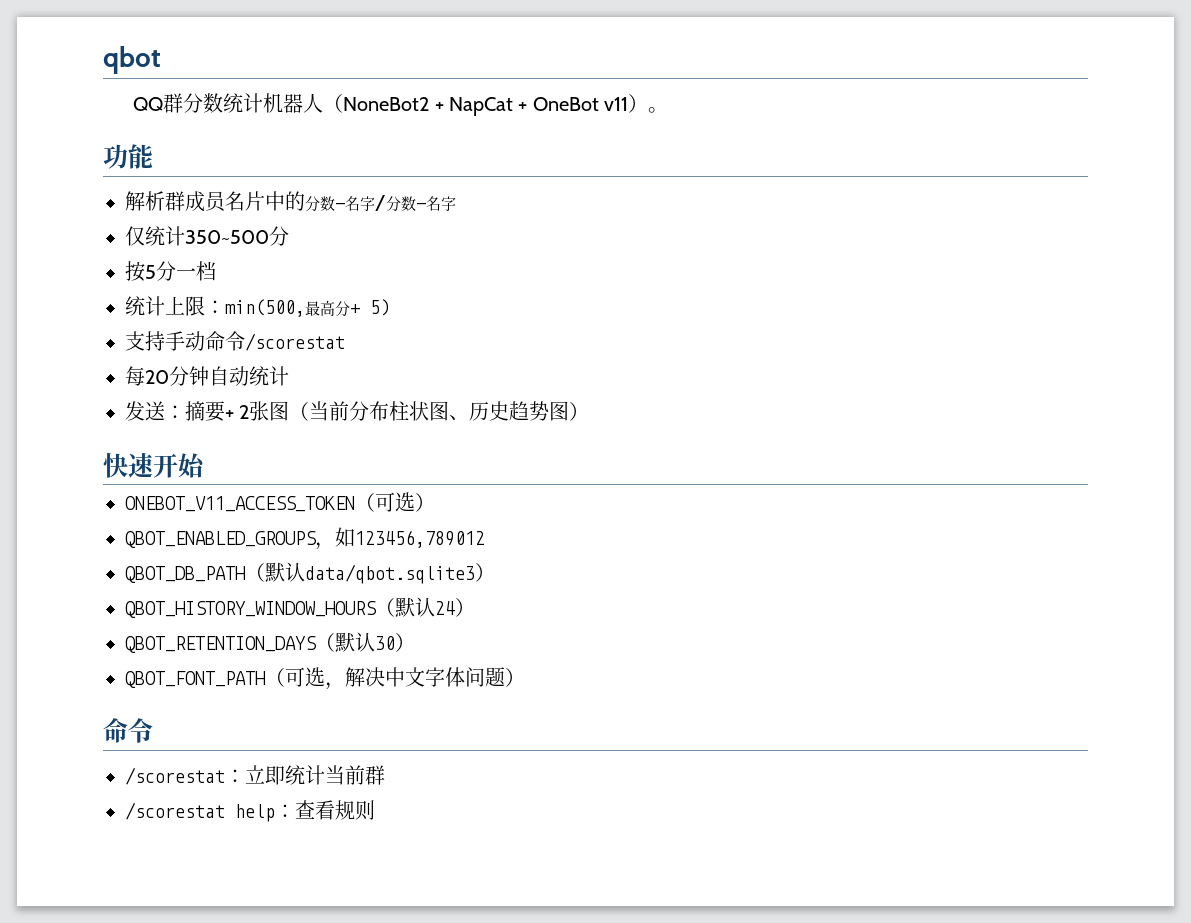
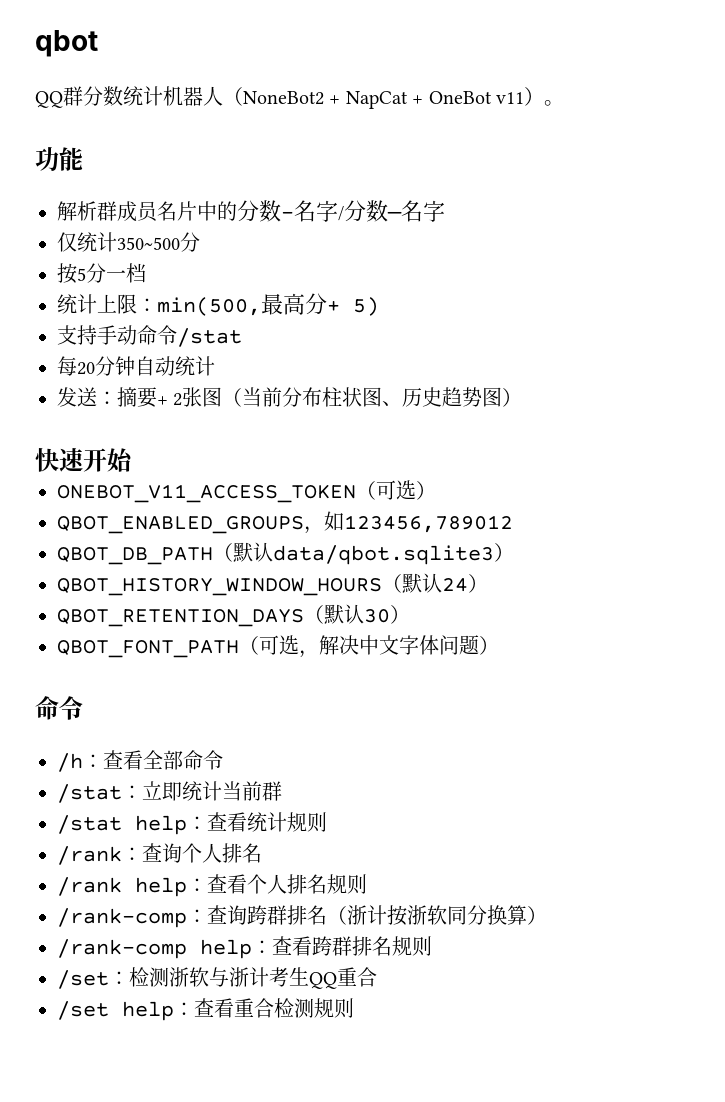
- 支持手动命令/scorestat
+ 支持手动命令/stat
- /scorestat：立即统计当前群
+ /h：查看全部命令
+ /stat：立即统计当前群
- /scorestat help：查看规则
+ /stat help：查看统计规则
+ /rank：查询个人排名
+ /rank help：查看个人排名规则
+ /rank-comp：查询跨群排名（浙计按浙软同分换算）
+ /rank-comp help：查看跨群排名规则
+ /set：检测浙软与浙计考生QQ重合
+ /set help：查看重合检测规则

